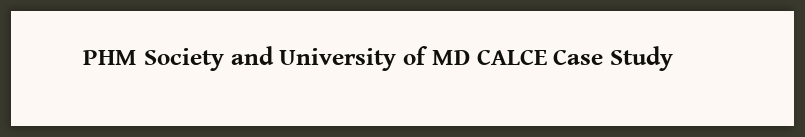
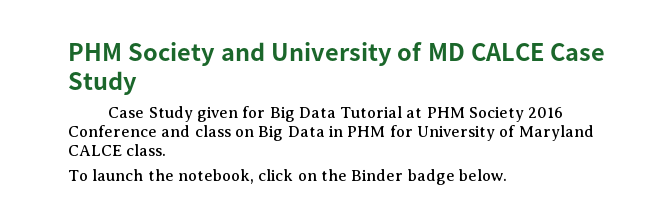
+ Case Study given for Big Data Tutorial at PHM Society 2016 Conference and class on Big Data in PHM for University of Maryland CALCE class.
+ To launch the notebook, click on the Binder badge below.

